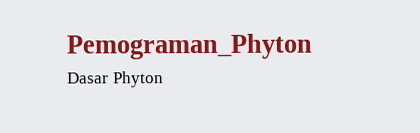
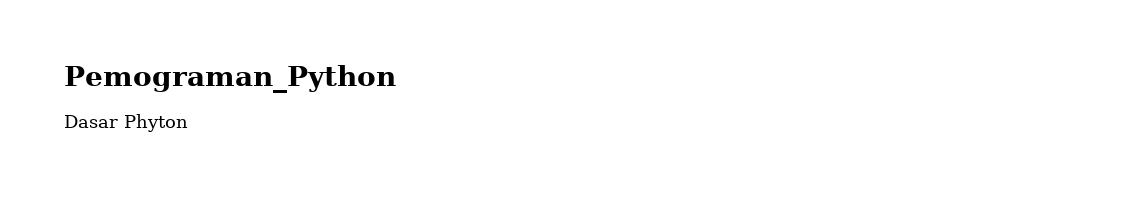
- Pemograman_Phyton
+ Pemograman_Python

